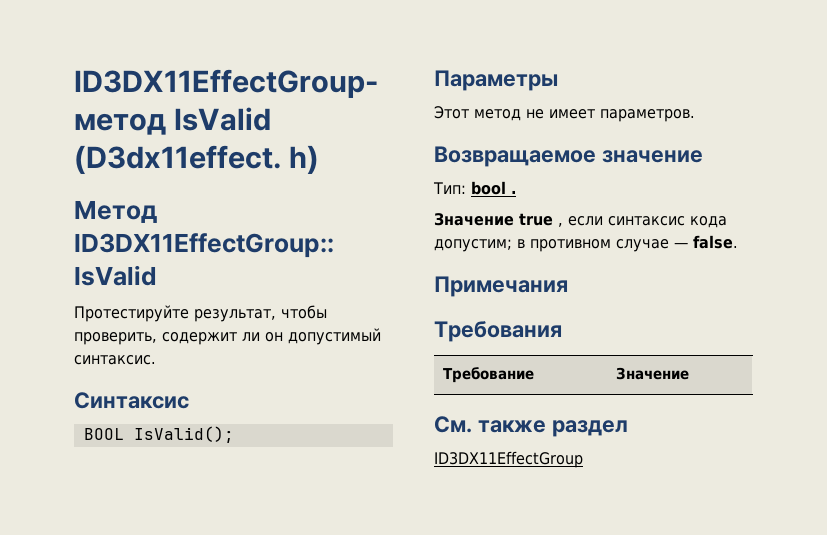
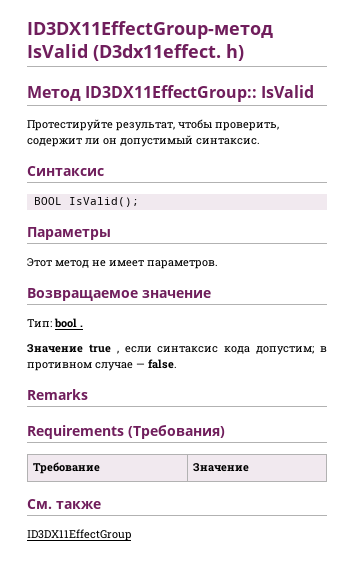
- Примечания
- Требования
+ Remarks
+ Requirements (Требования)
- См. также раздел
+ См. также

